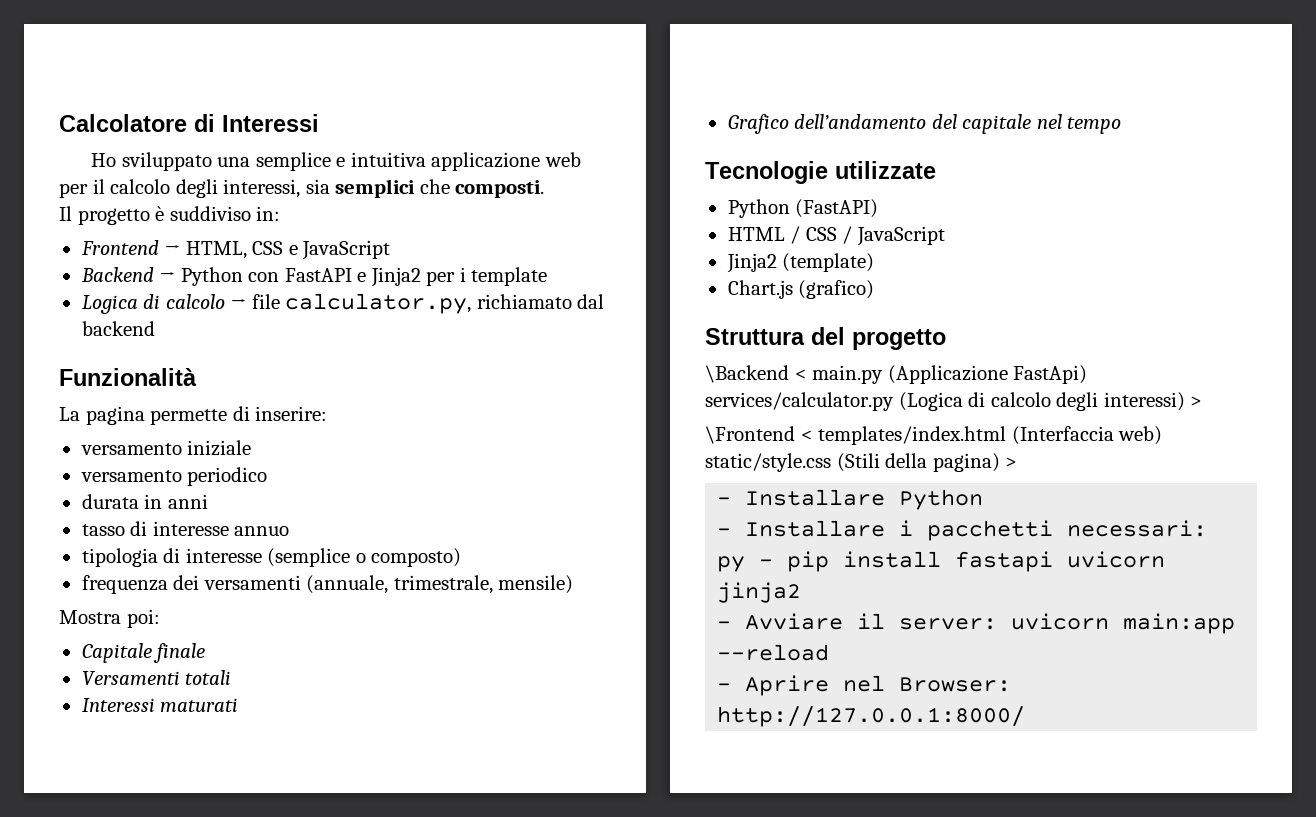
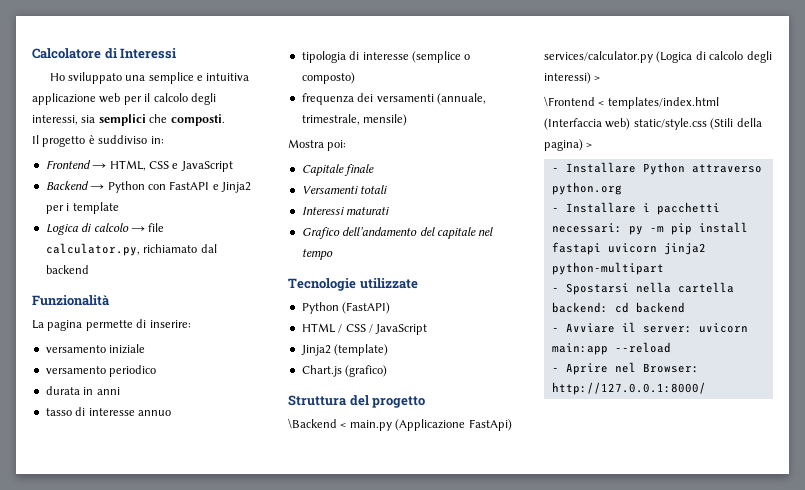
- - Installare Python
+ - Installare Python attraverso python.org
- - Installare i pacchetti necessari: py - pip install fastapi uvicorn jinja2
+ - Installare i pacchetti necessari: py -m pip install fastapi uvicorn jinja2 python-multipart
+ - Spostarsi nella cartella backend: cd backend

